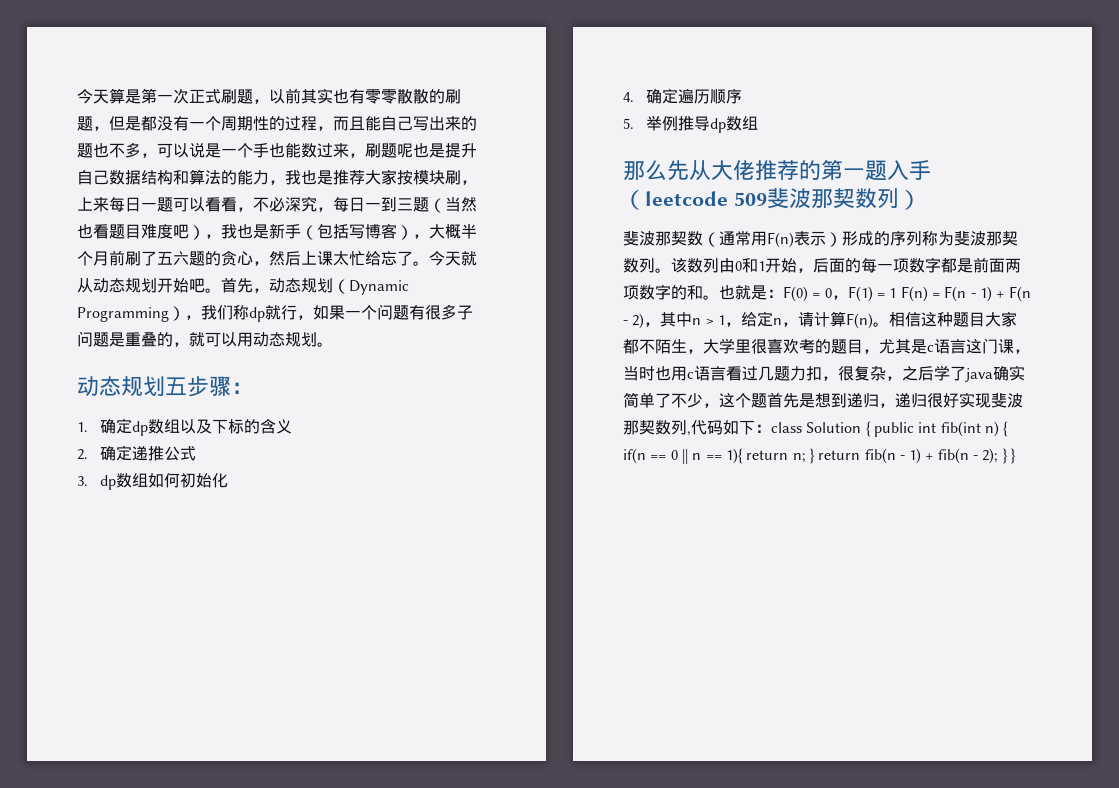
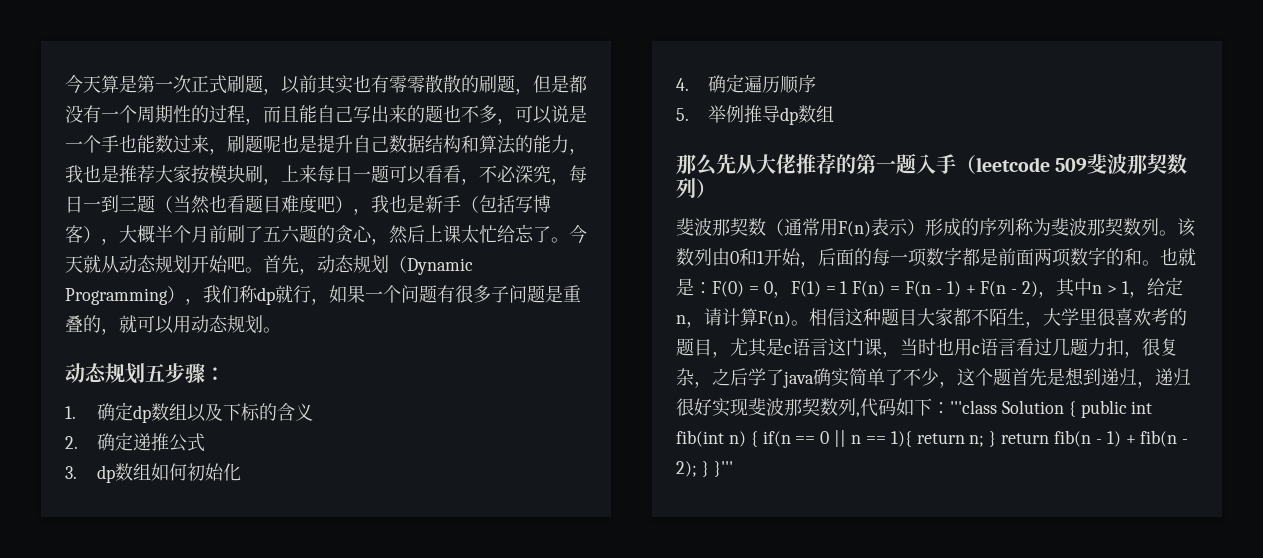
- class Solution { public int fib(int n) { if(n == 0 || n == 1){ return n;
+ '''class Solution { public int fib(int n) { if(n == 0 || n == 1){ return n;
- } }
+ } }'''

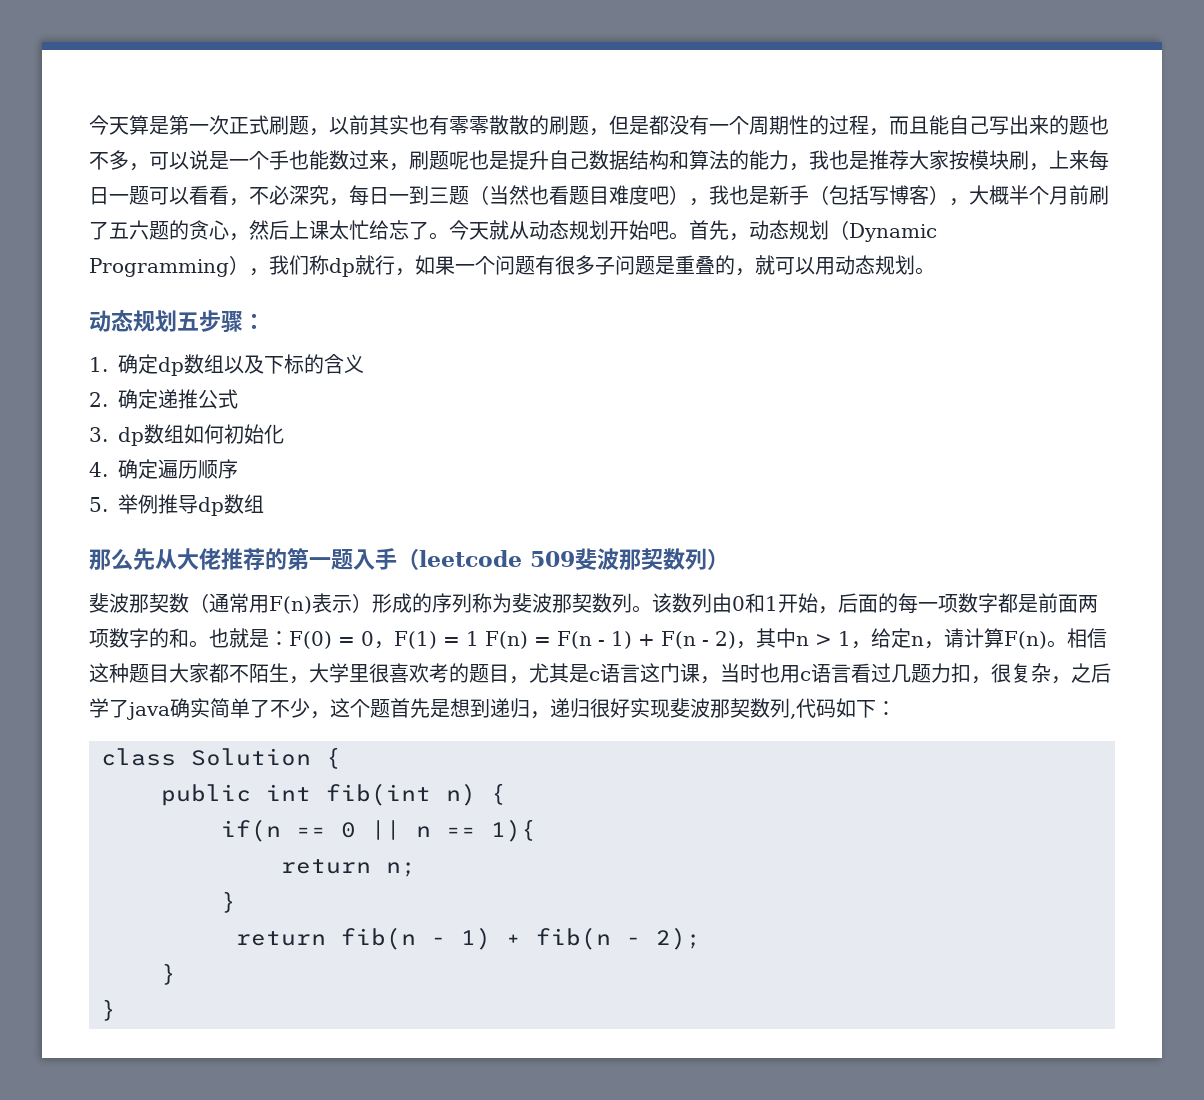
- 相信这种题目大家都不陌生，大学里很喜欢考的题目，尤其是c语言这门课，当时也用c语言看过几题力扣，很复杂，之后学了java确实简单了不少，这个题首先是想到递归，递归很好实现斐波那契数列,代码如下：'''class Solution { public int fib(int n) { if(n == 0 || n == 1){ return n; } return fib(n - 1) + fib(n - 2); } }'''
+ 相信这种题目大家都不陌生，大学里很喜欢考的题目，尤其是c语言这门课，当时也用c语言看过几题力扣，很复杂，之后学了java确实简单了不少，这个题首先是想到递归，递归很好实现斐波那契数列,代码如下：
+ class Solution {
+ public int fib(int n) {
+ if(n == 0 || n == 1){
+ return n;
+ }
+ return fib(n - 1) + fib(n - 2);
+ }
+ }

